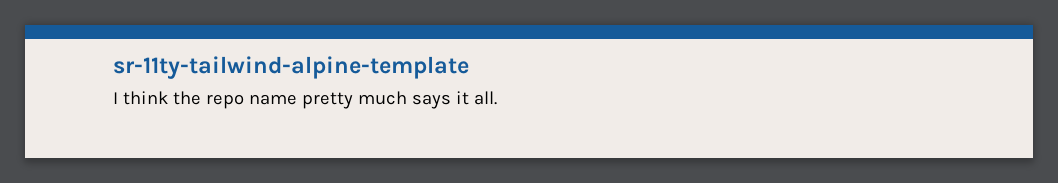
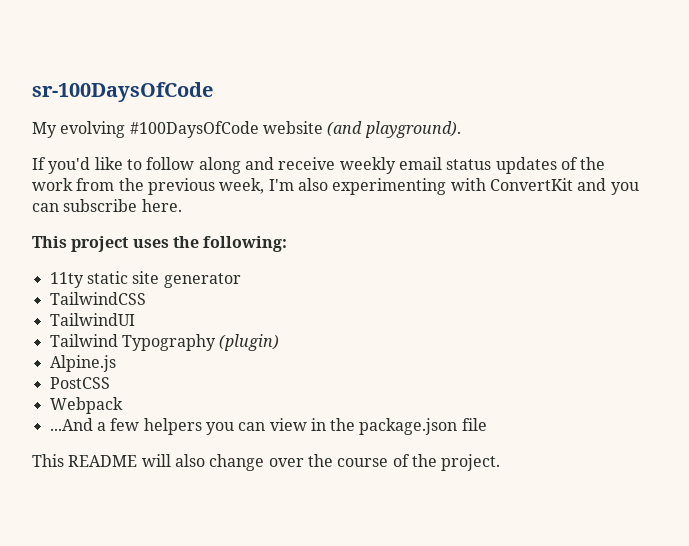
- sr-11ty-tailwind-alpine-template
- I think the repo name pretty much says it all.
+ sr-100DaysOfCode
+ My evolving #100DaysOfCode website (and playground).
+ If you'd like to follow along and receive weekly email status updates of the work from the previous week, I'm also experimenting with ConvertKit and you can subscribe here.
+ This project uses the following:
+ 11ty static site generator
+ TailwindCSS
+ TailwindUI
+ Tailwind Typography (plugin)
+ Alpine.js
+ PostCSS
+ Webpack
+ ...And a few helpers you can view in the package.json file
+ This README will also change over the course of the project.

